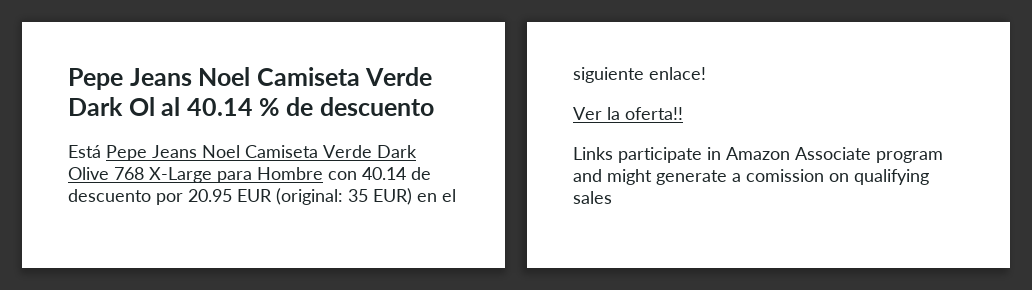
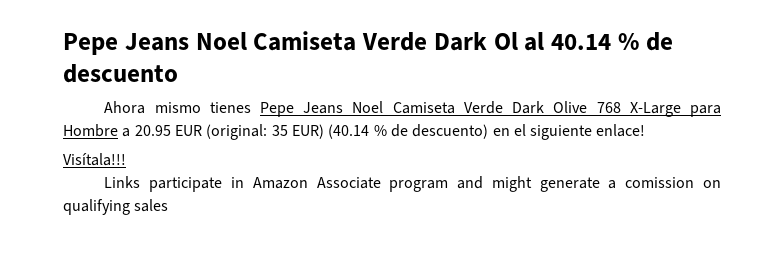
- Está Pepe Jeans Noel Camiseta Verde Dark Olive 768 X-Large para Hombre con 40.14 de descuento por 20.95 EUR (original: 35 EUR) en el siguiente enlace!
+ Ahora mismo tienes Pepe Jeans Noel Camiseta Verde Dark Olive 768 X-Large para Hombre a 20.95 EUR (original: 35 EUR) (40.14 % de descuento) en el siguiente enlace!
- Ver la oferta!!
+ Visítala!!!

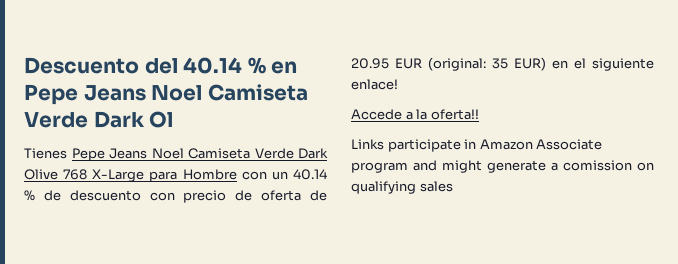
- Pepe Jeans Noel Camiseta Verde Dark Ol al 40.14 % de descuento
- Ahora mismo tienes Pepe Jeans Noel Camiseta Verde Dark Olive 768 X-Large para Hombre a 20.95 EUR (original: 35 EUR) (40.14 % de descuento) en el siguiente enlace!
+ Descuento del 40.14 % en Pepe Jeans Noel Camiseta Verde Dark Ol
+ Tienes Pepe Jeans Noel Camiseta Verde Dark Olive 768 X-Large para Hombre con un 40.14 % de descuento con precio de oferta de 20.95 EUR (original: 35 EUR) en el siguiente enlace!
- Visítala!!!
+ Accede a la oferta!!

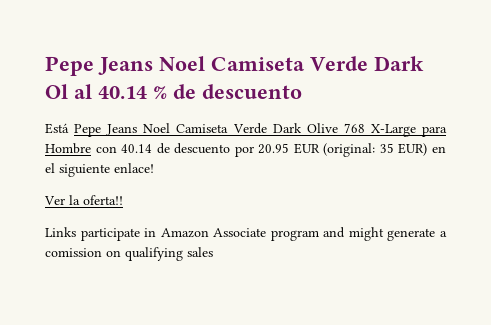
- Descuento del 40.14 % en Pepe Jeans Noel Camiseta Verde Dark Ol
- Tienes Pepe Jeans Noel Camiseta Verde Dark Olive 768 X-Large para Hombre con un 40.14 % de descuento con precio de oferta de 20.95 EUR (original: 35 EUR) en el siguiente enlace!
+ Pepe Jeans Noel Camiseta Verde Dark Ol al 40.14 % de descuento
+ Está Pepe Jeans Noel Camiseta Verde Dark Olive 768 X-Large para Hombre con 40.14 de descuento por 20.95 EUR (original: 35 EUR) en el siguiente enlace!
- Accede a la oferta!!
+ Ver la oferta!!

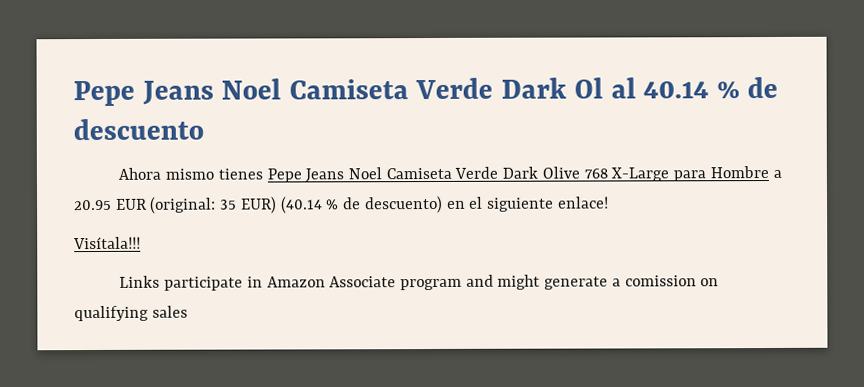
- Está Pepe Jeans Noel Camiseta Verde Dark Olive 768 X-Large para Hombre con 40.14 de descuento por 20.95 EUR (original: 35 EUR) en el siguiente enlace!
+ Ahora mismo tienes Pepe Jeans Noel Camiseta Verde Dark Olive 768 X-Large para Hombre a 20.95 EUR (original: 35 EUR) (40.14 % de descuento) en el siguiente enlace!
- Ver la oferta!!
+ Visítala!!!

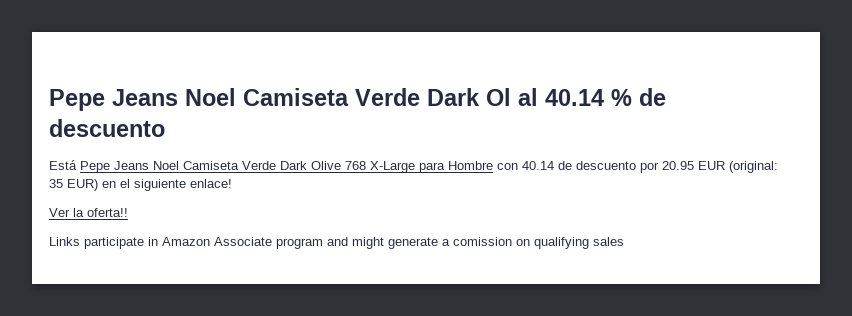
- Ahora mismo tienes Pepe Jeans Noel Camiseta Verde Dark Olive 768 X-Large para Hombre a 20.95 EUR (original: 35 EUR) (40.14 % de descuento) en el siguiente enlace!
+ Está Pepe Jeans Noel Camiseta Verde Dark Olive 768 X-Large para Hombre con 40.14 de descuento por 20.95 EUR (original: 35 EUR) en el siguiente enlace!
- Visítala!!!
+ Ver la oferta!!

